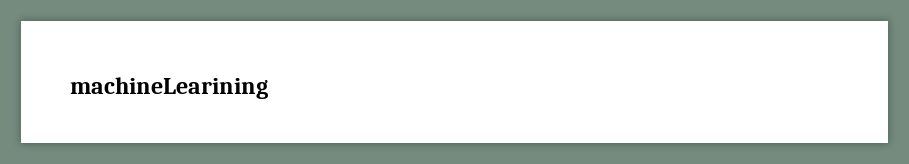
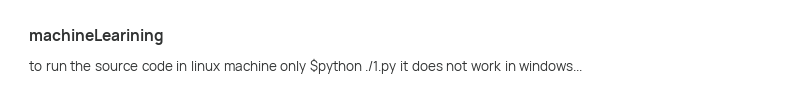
+ to run the source code in linux machine only $python ./1.py it does not work in windows...

